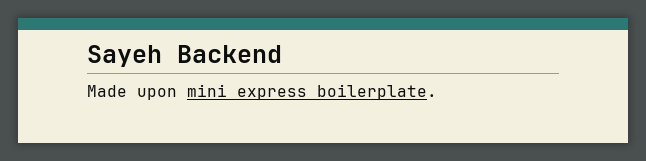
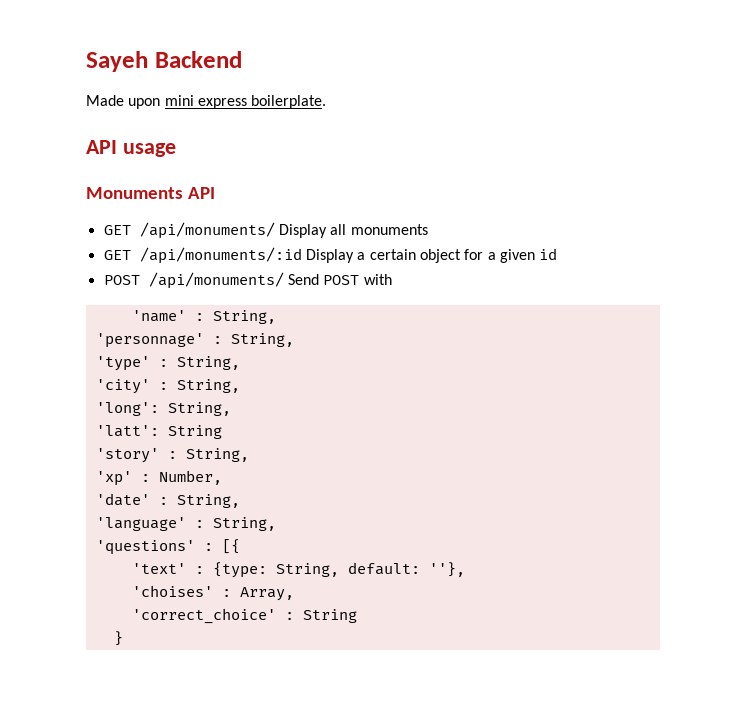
+ API usage
+ Monuments API
+ GET /api/monuments/ Display all monuments
+ GET /api/monuments/:id Display a certain object for a given id
+ POST /api/monuments/ Send POST with
+ 'name' : String,
+ 'personnage' : String,
+ 'type' : String,
+ 'city' : String,
+ 'long': String,
+ 'latt': String
+ 'story' : String,
+ 'xp' : Number,
+ 'date' : String,
+ 'language' : String,
+ 'questions' : [{
+ 'text' : {type: String, default: ''},
+ 'choises' : Array,
+ 'correct_choice' : String
+ }

